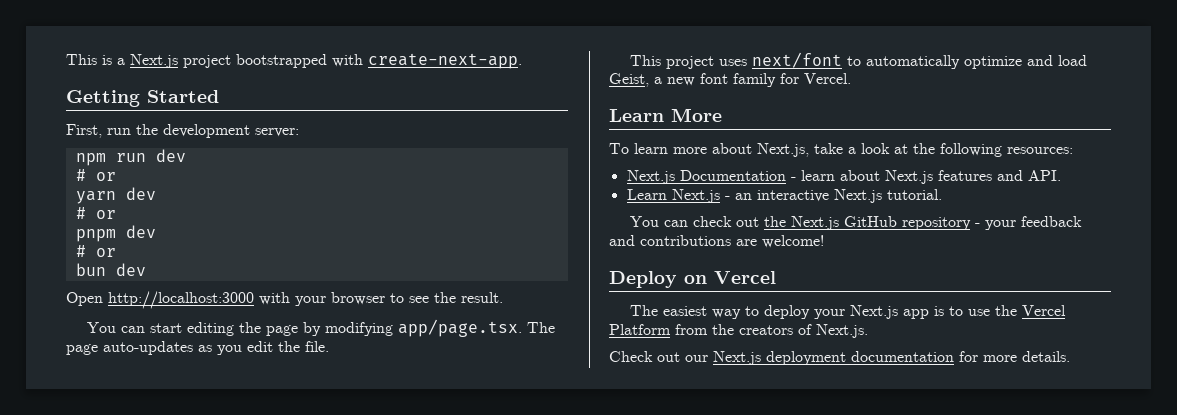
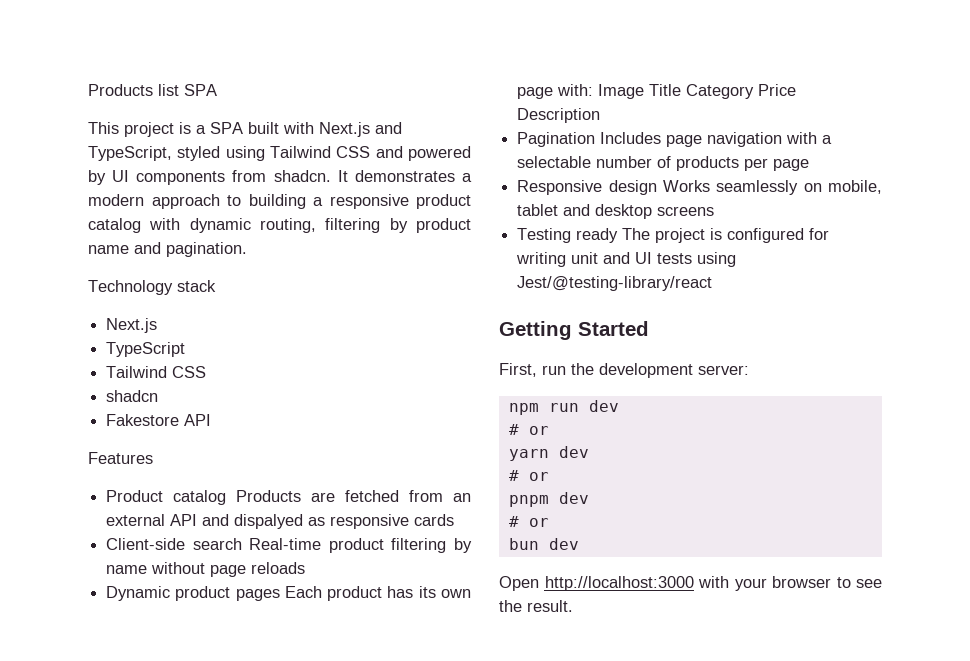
- This is a Next.js project bootstrapped with create-next-app.
+ Products list SPA
+ This project is a SPA built with Next.js and TypeScript, styled using Tailwind CSS and powered by UI components from shadcn. It demonstrates a modern approach to building a responsive product catalog with dynamic routing, filtering by product name and pagination.
+ Technology stack
+ Next.js
+ TypeScript
+ Tailwind CSS
+ shadcn
+ Fakestore API
+ Features
+ Product catalog Products are fetched from an external API and dispalyed as responsive cards
+ Client-side search Real-time product filtering by name without page reloads
+ Dynamic product pages Each product has its own page with: Image Title Category Price Description
+ Pagination Includes page navigation with a selectable number of products per page
+ Responsive design Works seamlessly on mobile, tablet and desktop screens
+ Testing ready The project is configured for writing unit and UI tests using Jest/@testing-library/react
- You can start editing the page by modifying app/page.tsx. The page auto-updates as you edit the file.
- This project uses next/font to automatically optimize and load Geist, a new font family for Vercel.
- Learn More
- To learn more about Next.js, take a look at the following resources:
- Next.js Documentation - learn about Next.js features and API.
- Learn Next.js - an interactive Next.js tutorial.
- You can check out the Next.js GitHub repository - your feedback and contributions are welcome!
- Deploy on Vercel
- The easiest way to deploy your Next.js app is to use the Vercel Platform from the creators of Next.js.
- Check out our Next.js deployment documentation for more details.

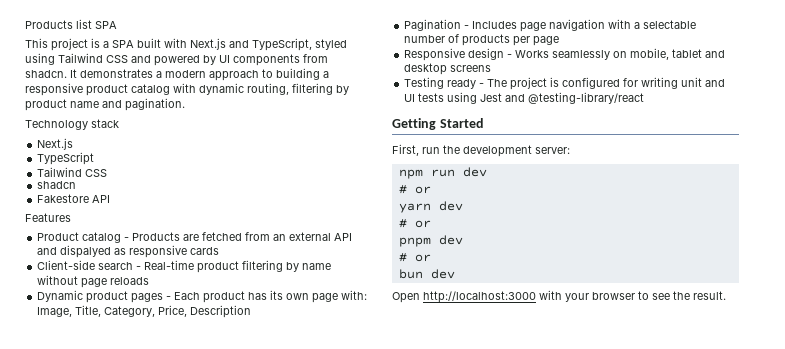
- Product catalog Products are fetched from an external API and dispalyed as responsive cards
+ Product catalog - Products are fetched from an external API and dispalyed as responsive cards
- Client-side search Real-time product filtering by name without page reloads
+ Client-side search - Real-time product filtering by name without page reloads
- Dynamic product pages Each product has its own page with: Image Title Category Price Description
+ Dynamic product pages - Each product has its own page with: Image, Title, Category, Price, Description
- Pagination Includes page navigation with a selectable number of products per page
+ Pagination - Includes page navigation with a selectable number of products per page
- Responsive design Works seamlessly on mobile, tablet and desktop screens
+ Responsive design - Works seamlessly on mobile, tablet and desktop screens
- Testing ready The project is configured for writing unit and UI tests using Jest/@testing-library/react
+ Testing ready - The project is configured for writing unit and UI tests using Jest and @testing-library/react

